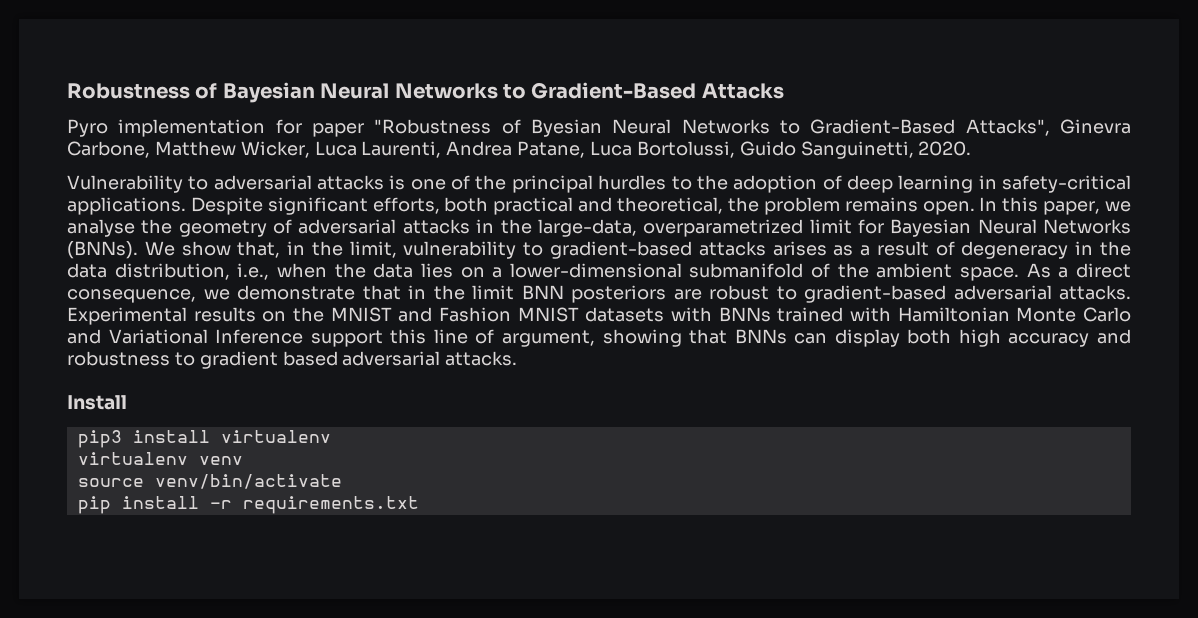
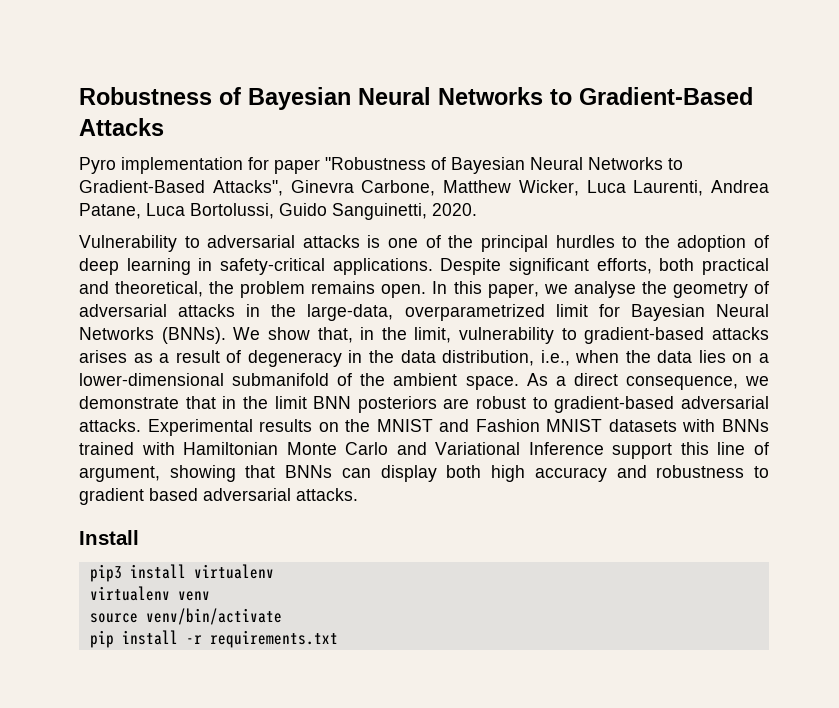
- Pyro implementation for paper "Robustness of Byesian Neural Networks to Gradient-Based Attacks", Ginevra Carbone, Matthew Wicker, Luca Laurenti, Andrea Patane, Luca Bortolussi, Guido Sanguinetti, 2020.
+ Pyro implementation for paper "Robustness of Bayesian Neural Networks to Gradient-Based Attacks", Ginevra Carbone, Matthew Wicker, Luca Laurenti, Andrea Patane, Luca Bortolussi, Guido Sanguinetti, 2020.

